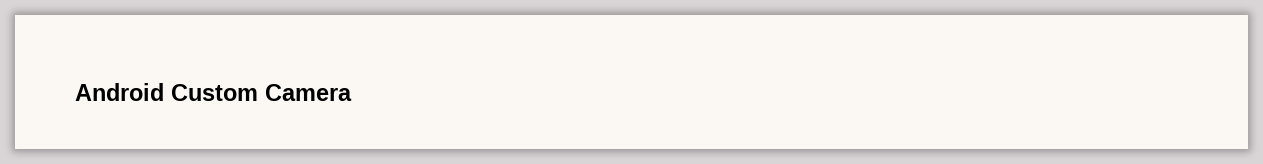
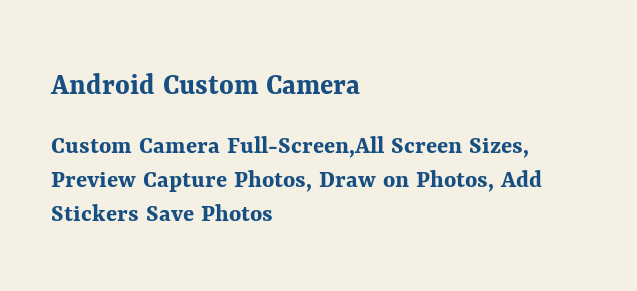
+ Custom Camera Full-Screen,All Screen Sizes, Preview Capture Photos, Draw on Photos, Add Stickers Save Photos

